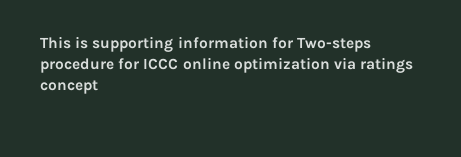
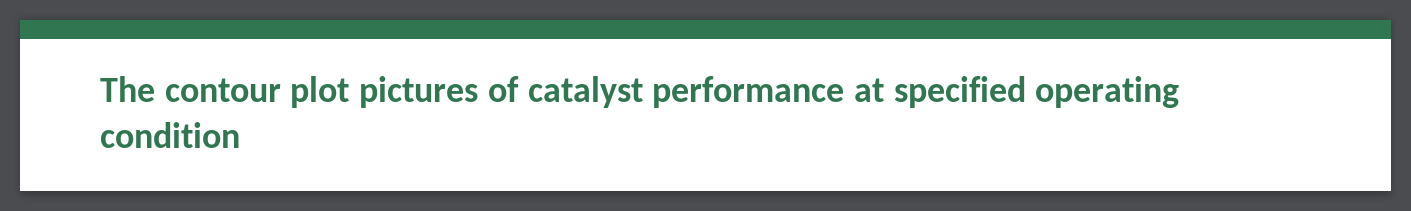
- This is supporting information for Two-steps procedure for ICCC online optimization via ratings concept
+ The contour plot pictures of catalyst performance at specified operating condition

